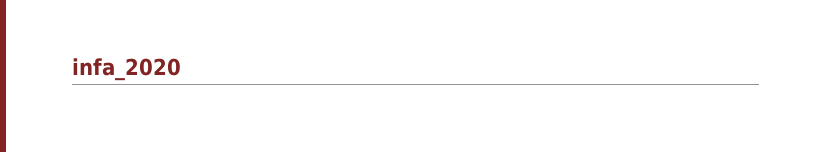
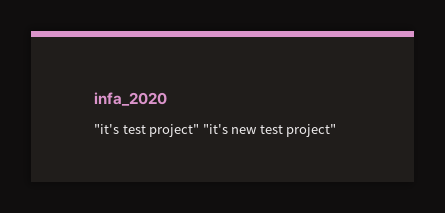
+ "it's test project" "it's new test project"

